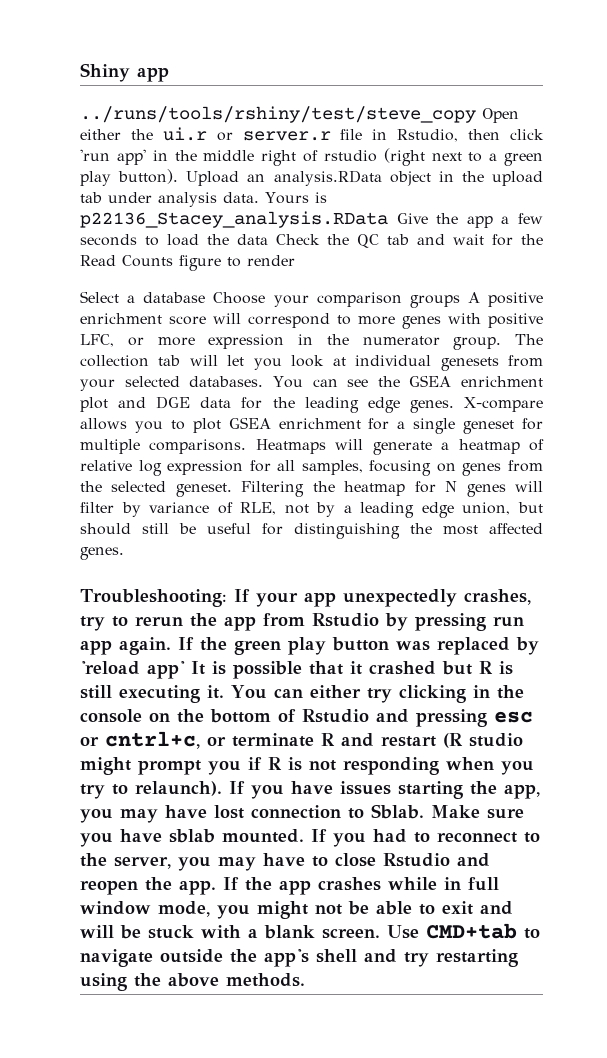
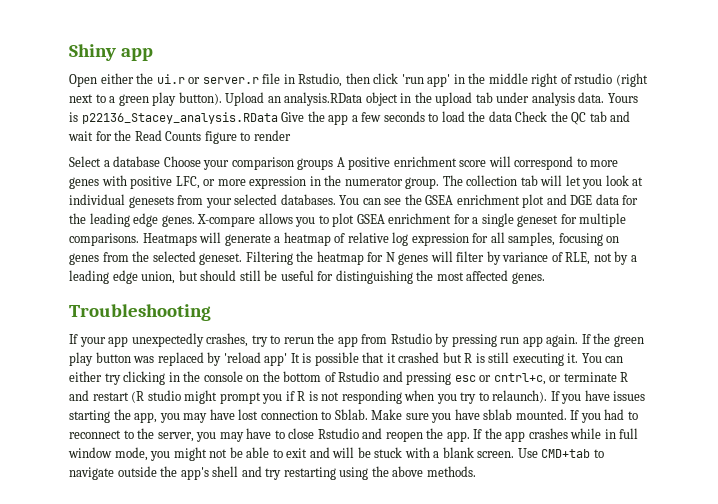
- ../runs/tools/rshiny/test/steve_copy Open either the ui.r or server.r file in Rstudio, then click 'run app' in the middle right of rstudio (right next to a green play button).
+ Open either the ui.r or server.r file in Rstudio, then click 'run app' in the middle right of rstudio (right next to a green play button).
- Troubleshooting: If your app unexpectedly crashes, try to rerun the app from Rstudio by pressing run app again.
+ Troubleshooting
+ If your app unexpectedly crashes, try to rerun the app from Rstudio by pressing run app again.

